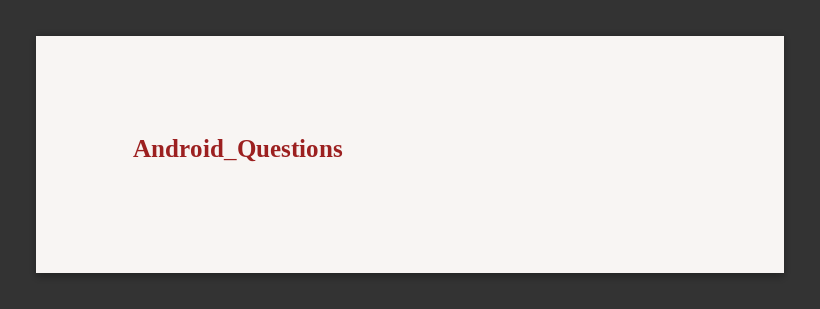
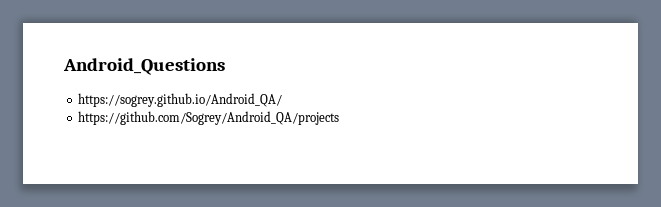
+ https://sogrey.github.io/Android_QA/
+ https://github.com/Sogrey/Android_QA/projects

